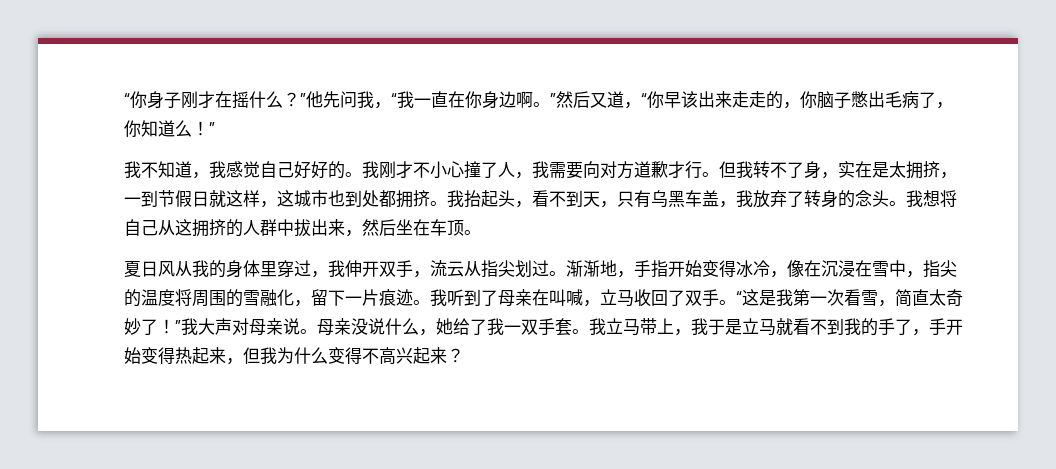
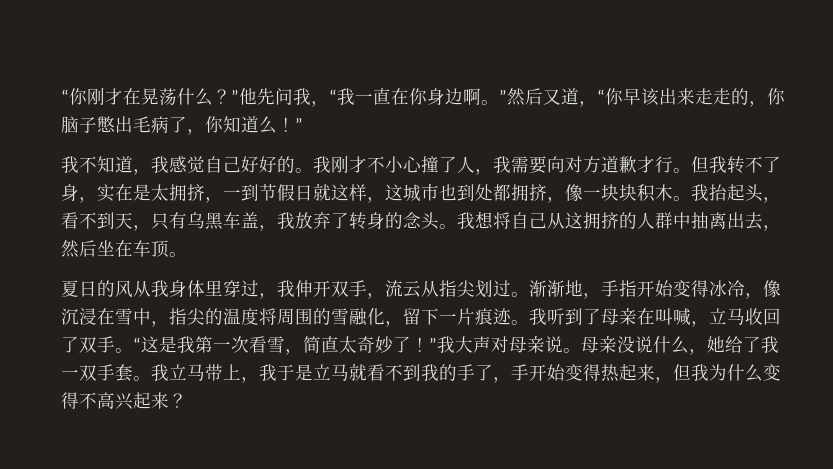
- “你身子刚才在摇什么？”他先问我，“我一直在你身边啊。”然后又道，“你早该出来走走的，你脑子憋出毛病了，你知道么！”
+ “你刚才在晃荡什么？”他先问我，“我一直在你身边啊。”然后又道，“你早该出来走走的，你脑子憋出毛病了，你知道么！”
- 但我转不了身，实在是太拥挤，一到节假日就这样，这城市也到处都拥挤。
+ 但我转不了身，实在是太拥挤，一到节假日就这样，这城市也到处都拥挤，像一块块积木。
- 我想将自己从这拥挤的人群中拔出来，然后坐在车顶。
+ 我想将自己从这拥挤的人群中抽离出去，然后坐在车顶。
- 夏日风从我的身体里穿过，我伸开双手，流云从指尖划过。
+ 夏日的风从我身体里穿过，我伸开双手，流云从指尖划过。
- 渐渐地，手指开始变得冰冷，像在沉浸在雪中，指尖的温度将周围的雪融化，留下一片痕迹。
+ 渐渐地，手指开始变得冰冷，像沉浸在雪中，指尖的温度将周围的雪融化，留下一片痕迹。

